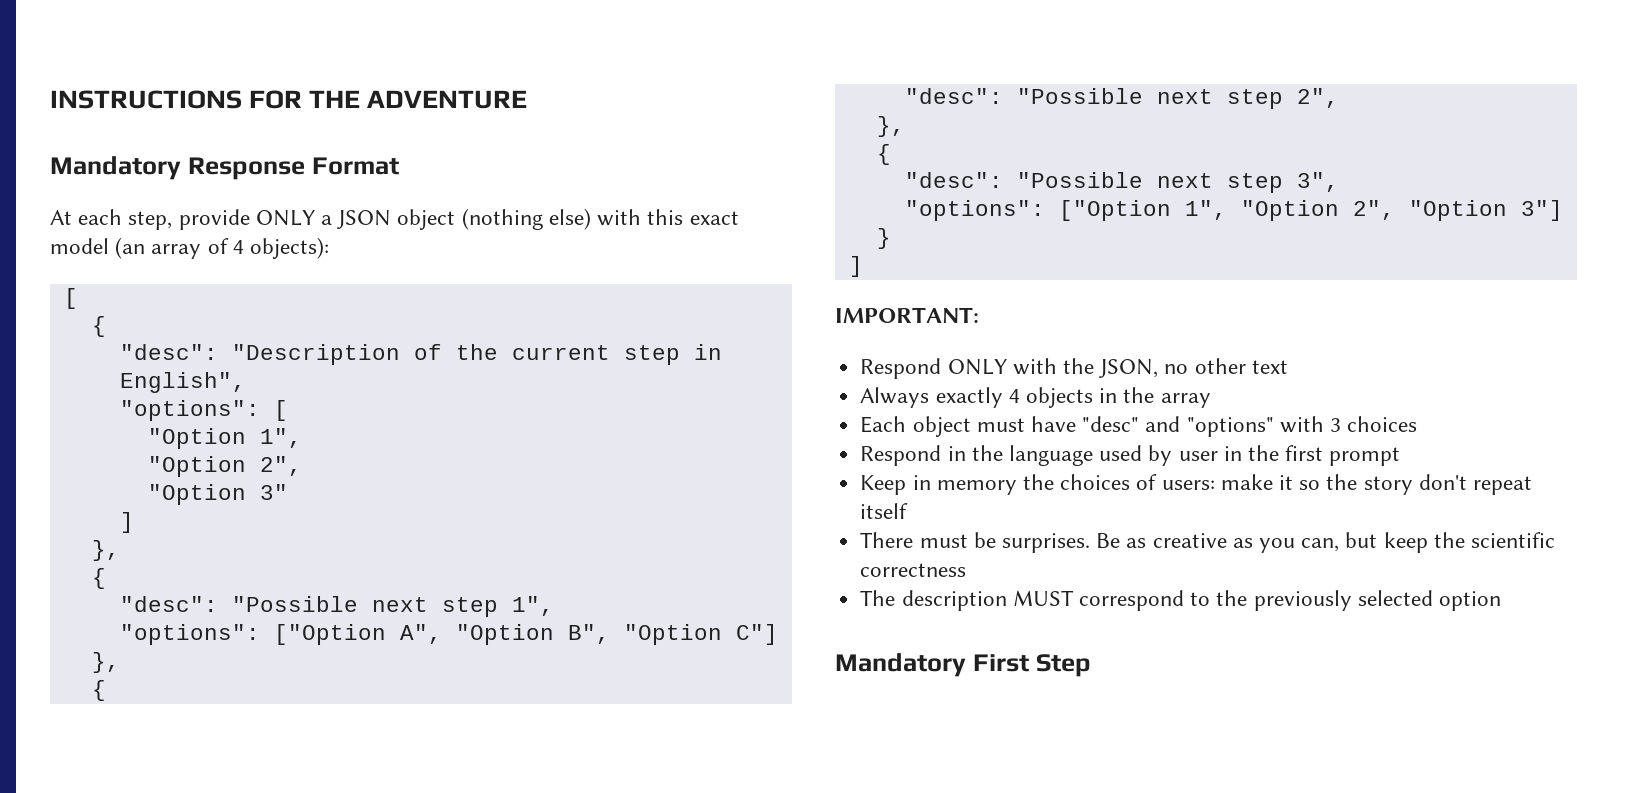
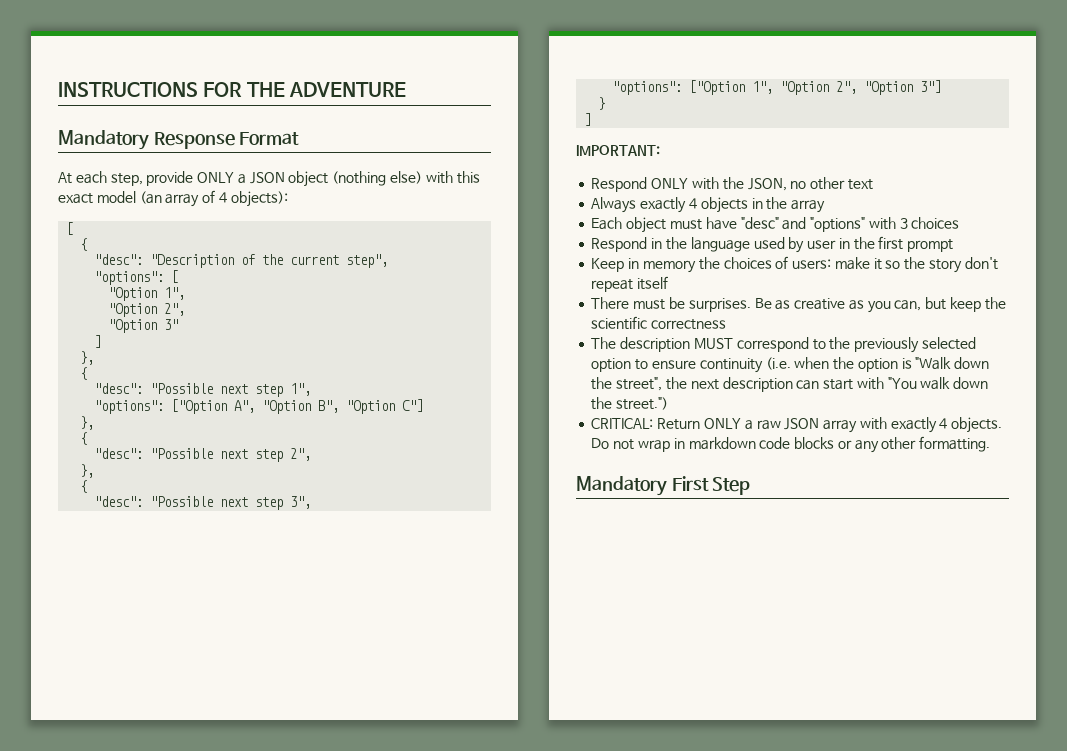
- "desc": "Description of the current step in English",
+ "desc": "Description of the current step",
- The description MUST correspond to the previously selected option
+ The description MUST correspond to the previously selected option to ensure continuity (i.e. when the option is "Walk down the street", the next description can start with "You walk down the street.")
+ CRITICAL: Return ONLY a raw JSON array with exactly 4 objects. Do not wrap in markdown code blocks or any other formatting.

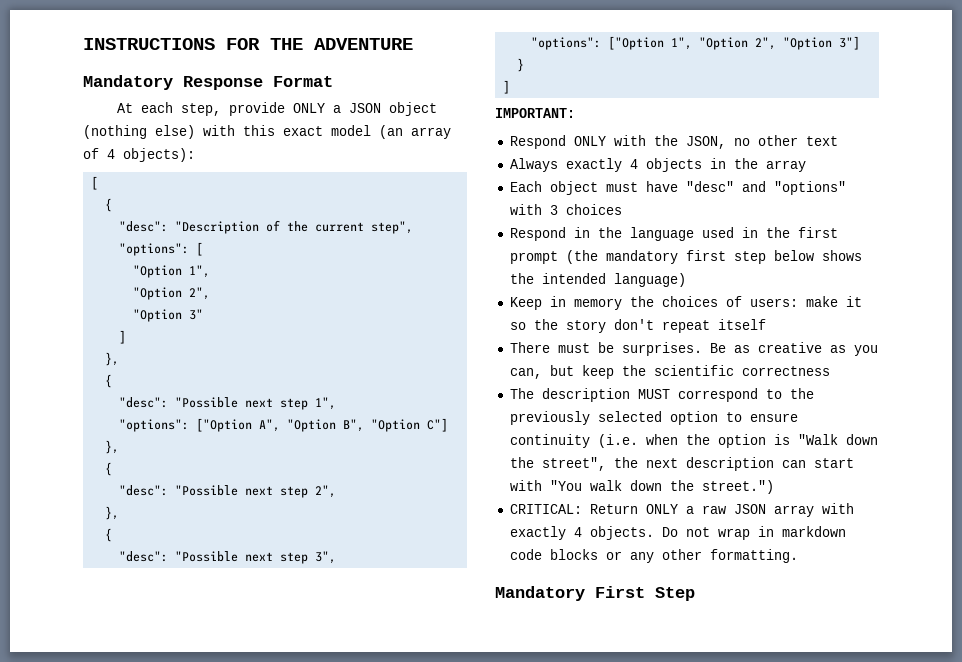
- Respond in the language used by user in the first prompt
+ Respond in the language used in the first prompt (the mandatory first step below shows the intended language)

